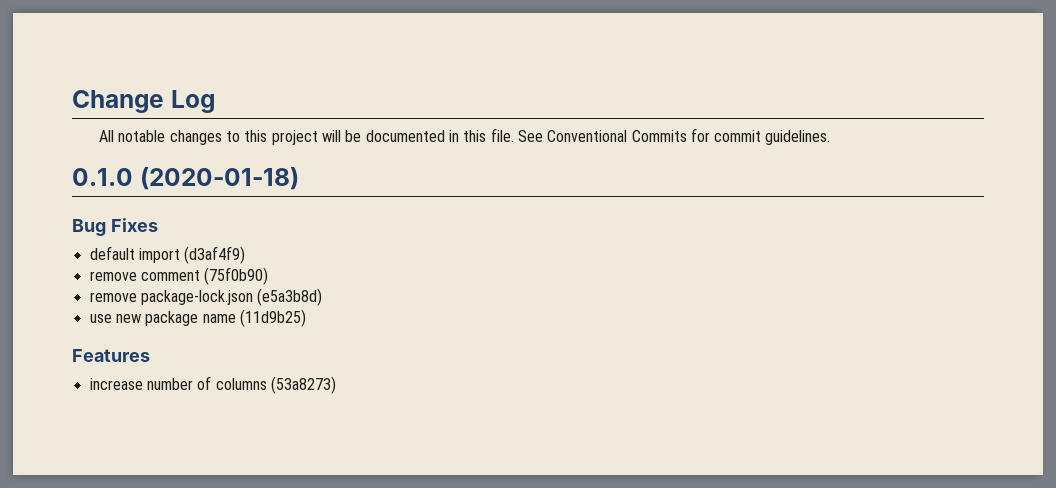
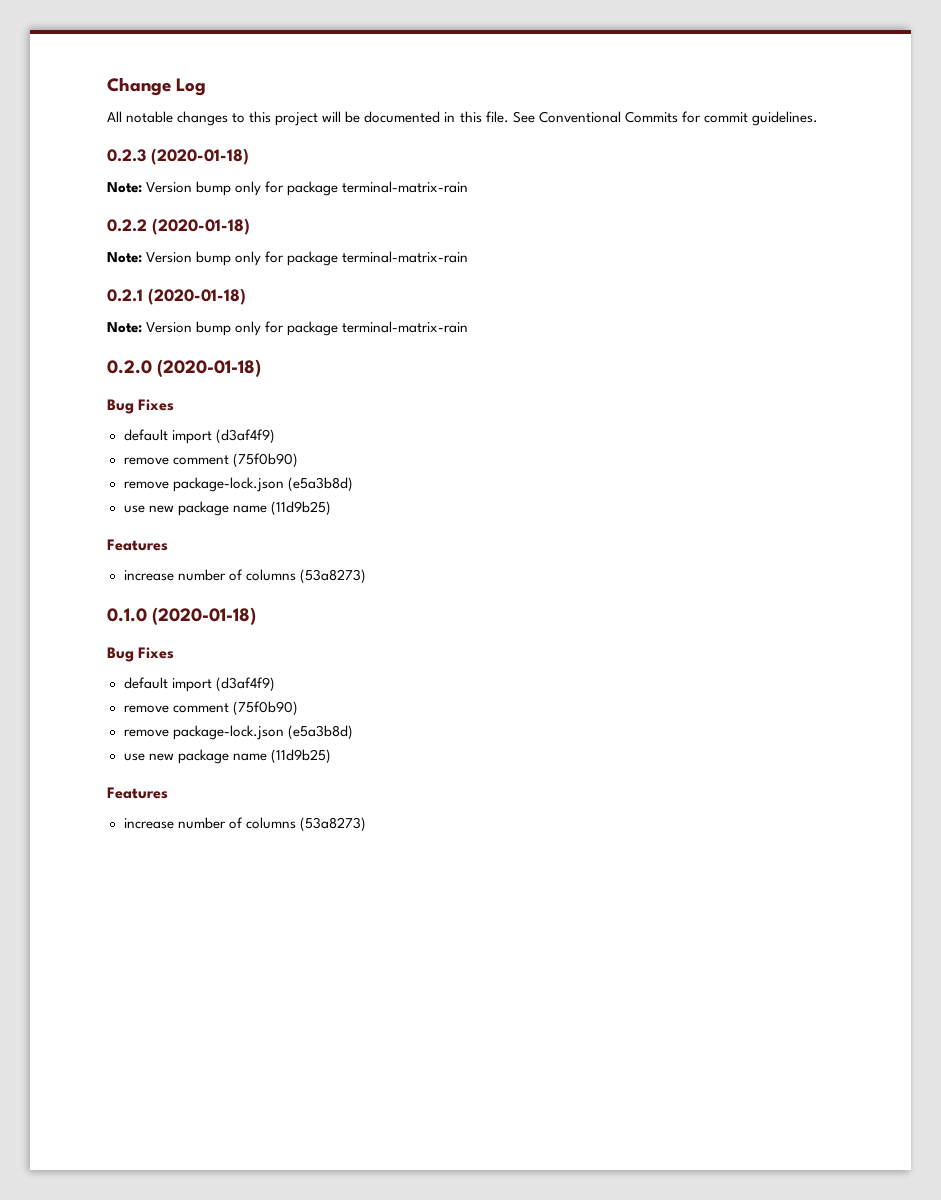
+ 0.2.3 (2020-01-18)
+ Note: Version bump only for package terminal-matrix-rain
+ 0.2.2 (2020-01-18)
+ Note: Version bump only for package terminal-matrix-rain
+ 0.2.1 (2020-01-18)
+ Note: Version bump only for package terminal-matrix-rain
+ 0.2.0 (2020-01-18)
+ Bug Fixes
+ default import (d3af4f9)
+ remove comment (75f0b90)
+ remove package-lock.json (e5a3b8d)
+ use new package name (11d9b25)
+ Features
+ increase number of columns (53a8273)

